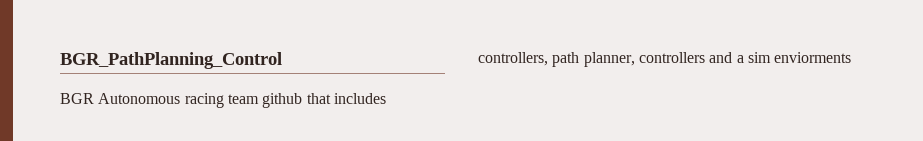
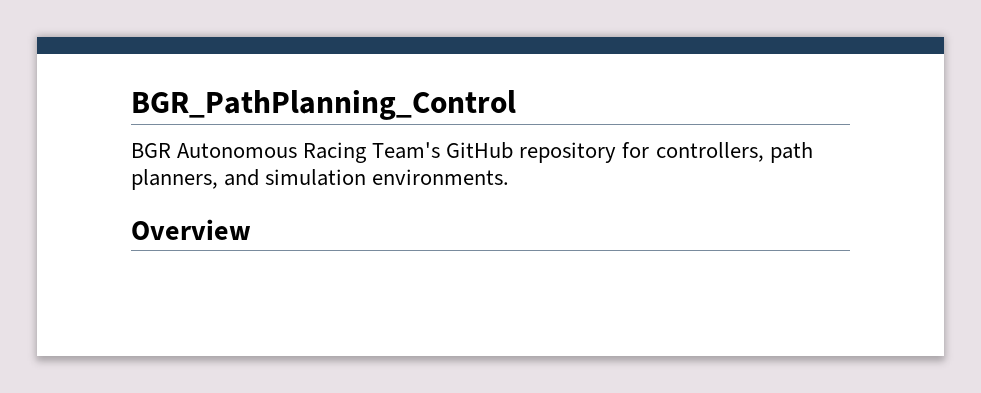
- BGR Autonomous racing team github that includes controllers, path planner, controllers and a sim enviorments
+ BGR Autonomous Racing Team's GitHub repository for controllers, path planners, and simulation environments.
+ Overview

